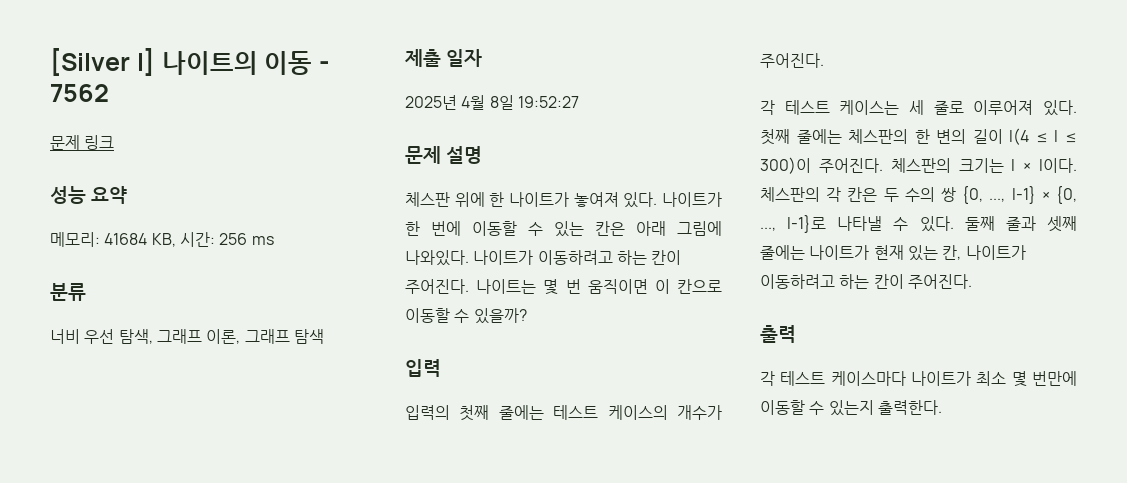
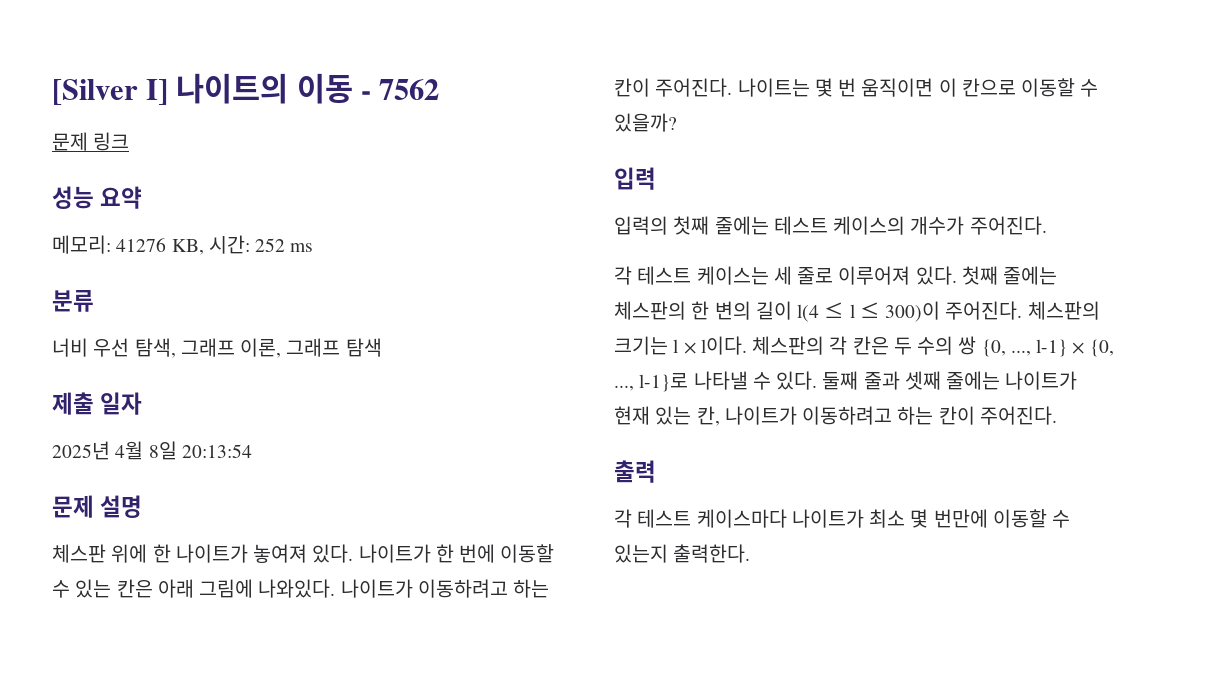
- 메모리: 41684 KB, 시간: 256 ms
+ 메모리: 41276 KB, 시간: 252 ms
- 2025년 4월 8일 19:52:27
+ 2025년 4월 8일 20:13:54

